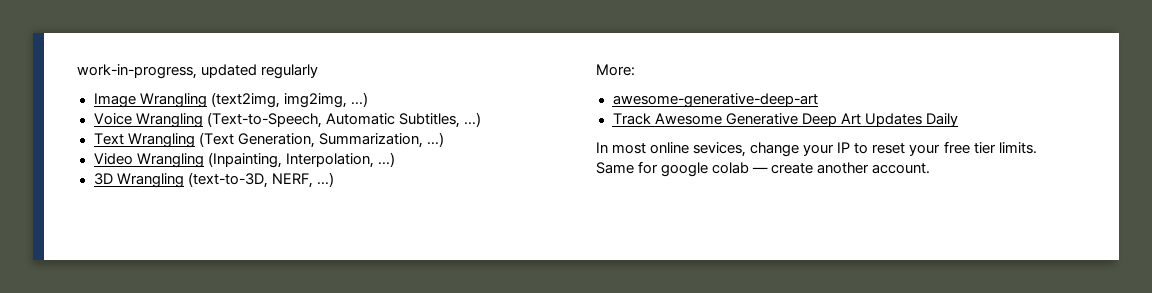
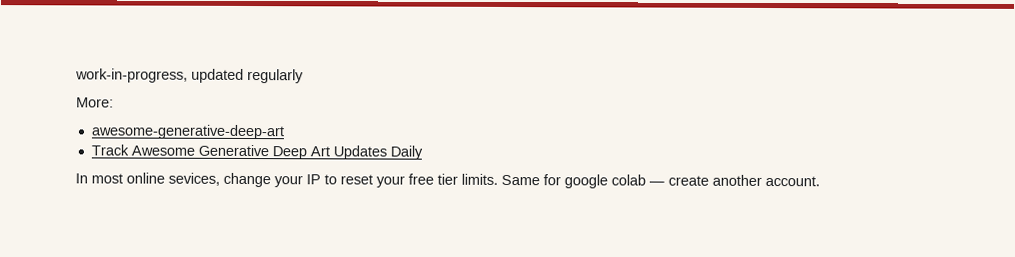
- Image Wrangling (text2img, img2img, ...)
- Voice Wrangling (Text-to-Speech, Automatic Subtitles, ...)
- Text Wrangling (Text Generation, Summarization, ...)
- Video Wrangling (Inpainting, Interpolation, ...)
- 3D Wrangling (text-to-3D, NERF, ...)

